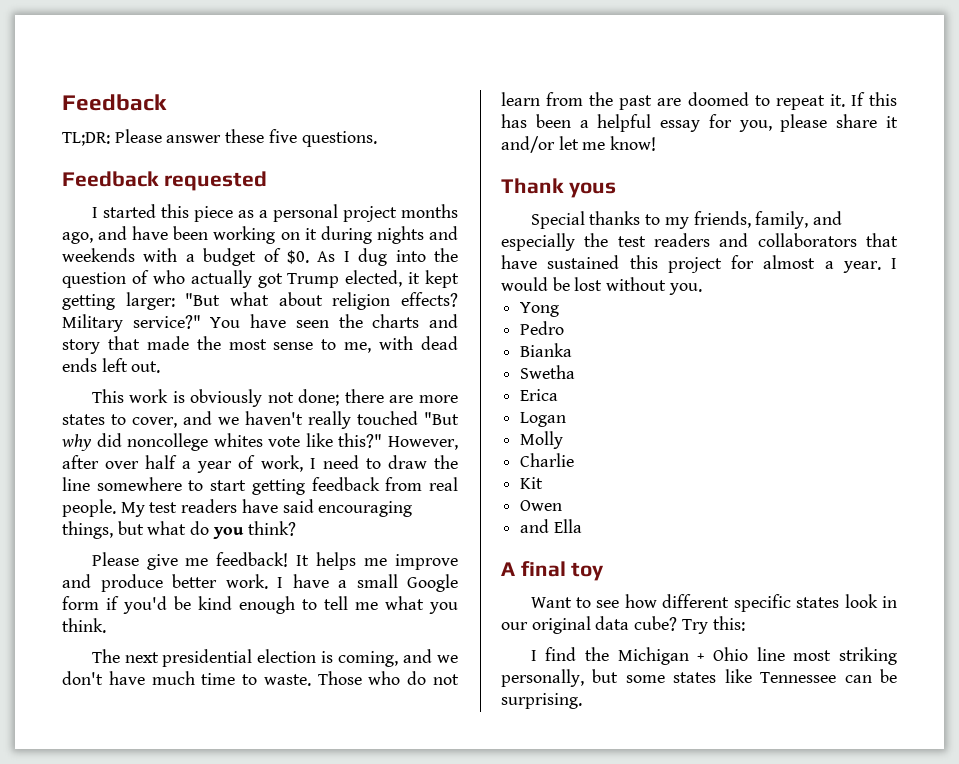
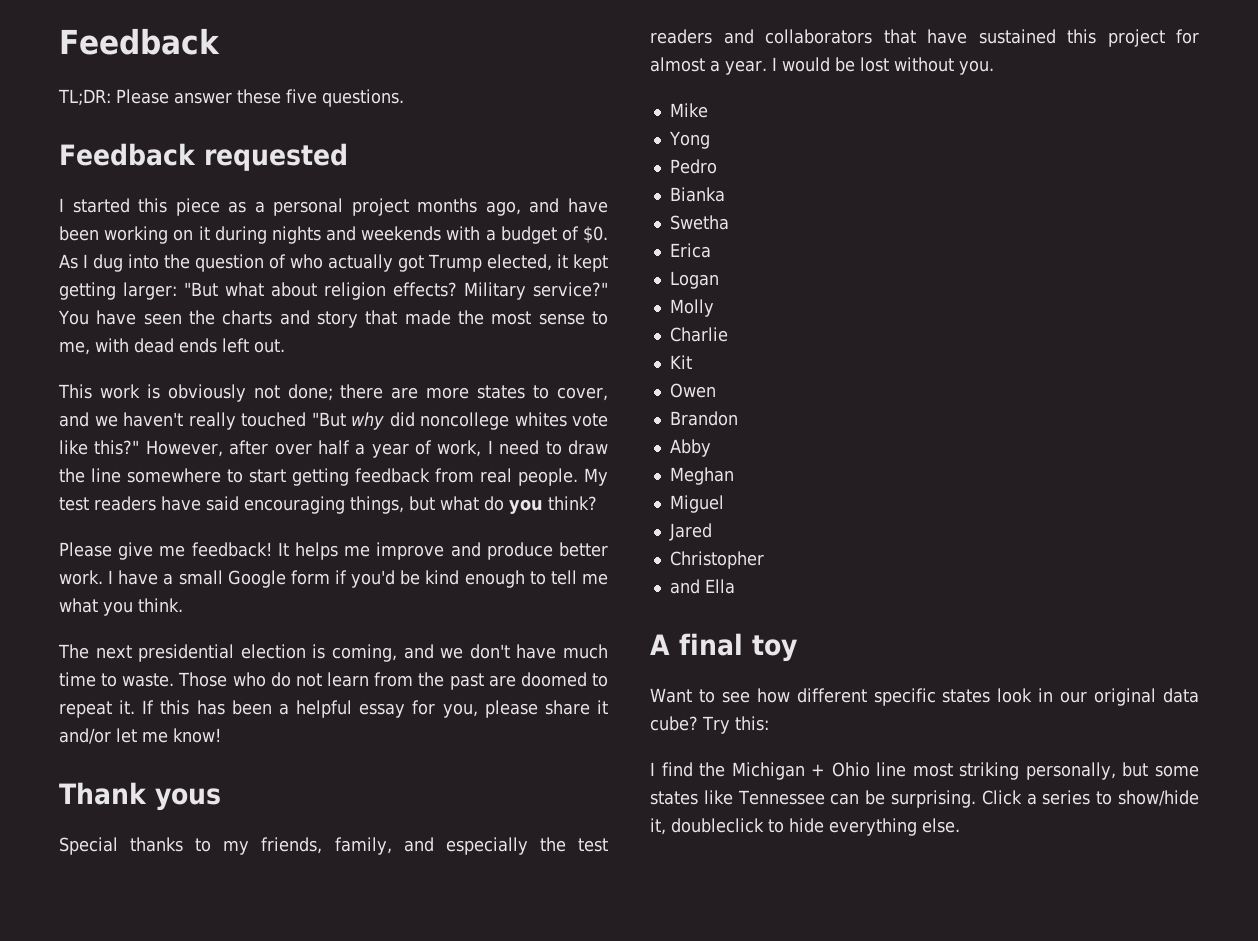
+ Mike
+ Brandon
+ Abby
+ Meghan
+ Miguel
+ Jared
+ Christopher
+ Click a series to show/hide it, doubleclick to hide everything else.

